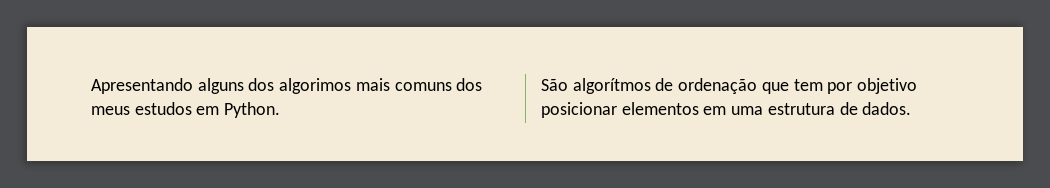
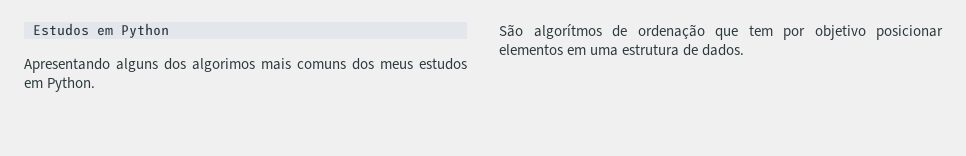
+ Estudos em Python

